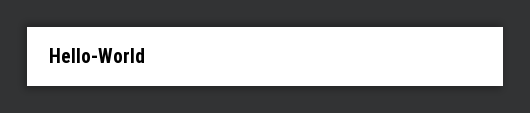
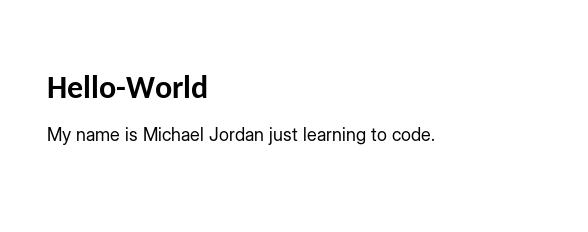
+ My name is Michael Jordan just learning to code.

